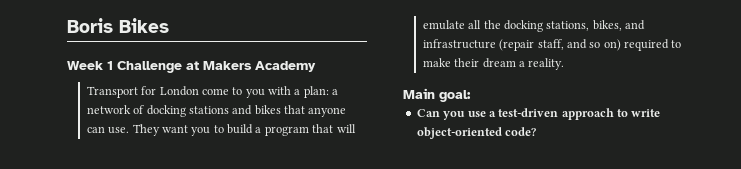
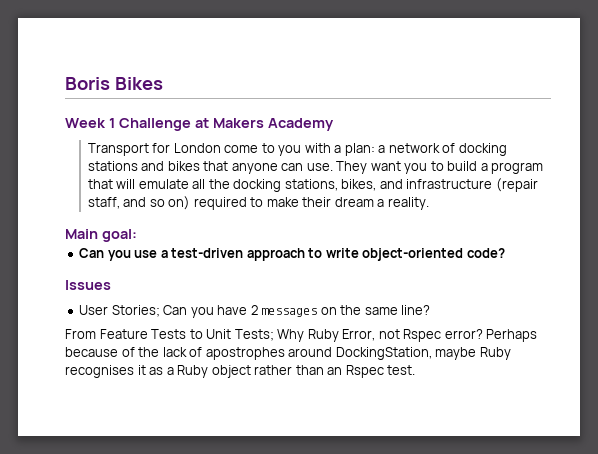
+ Issues
+ User Stories; Can you have 2 messages on the same line?
+ From Feature Tests to Unit Tests; Why Ruby Error, not Rspec error? Perhaps because of the lack of apostrophes around DockingStation, maybe Ruby recognises it as a Ruby object rather than an Rspec test.

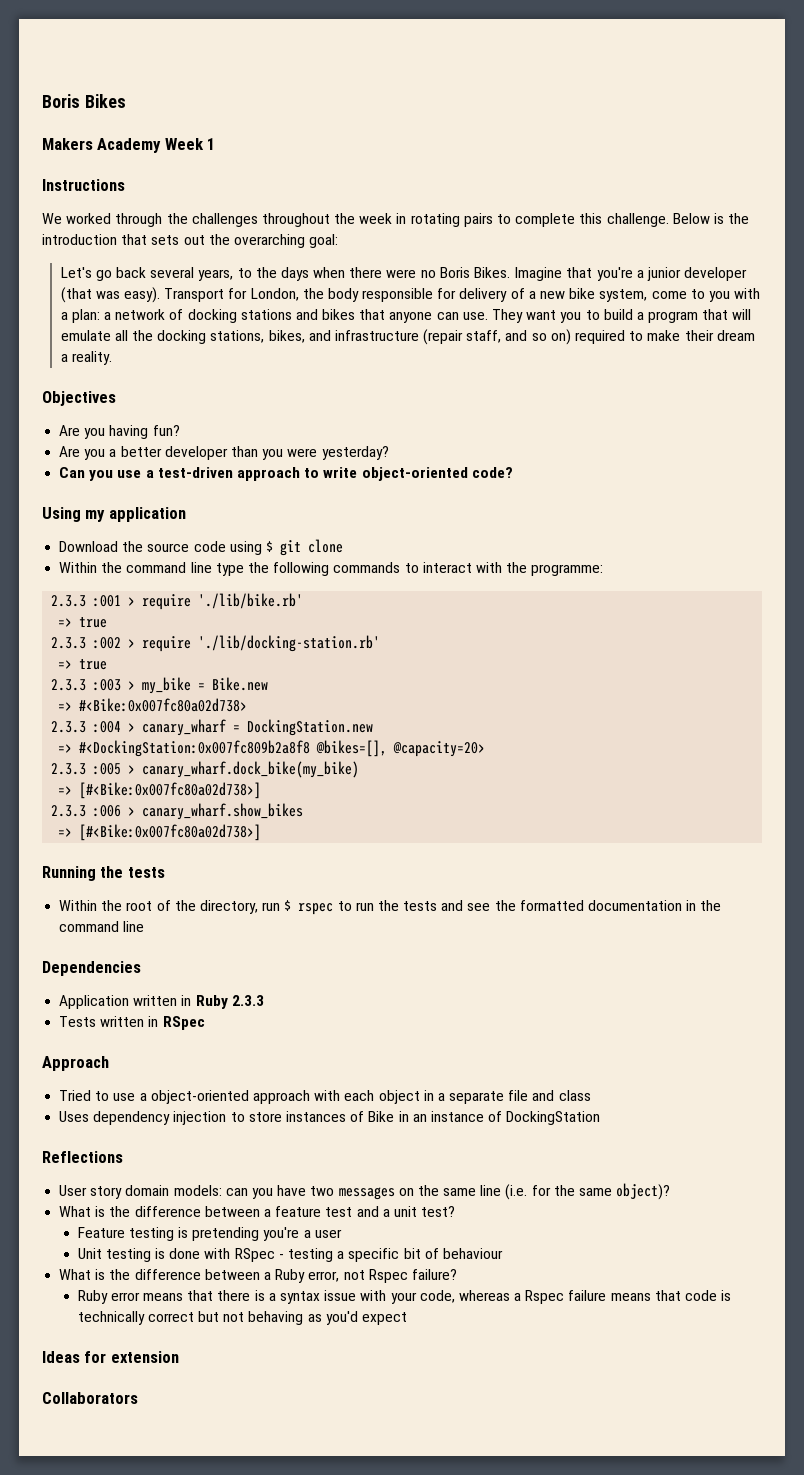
- Week 1 Challenge at Makers Academy
- Transport for London come to you with a plan: a network of docking stations and bikes that anyone can use.
+ Makers Academy Week 1
+ Instructions
+ We worked through the challenges throughout the week in rotating pairs to complete this challenge. Below is the introduction that sets out the overarching goal:
+ Let's go back several years, to the days when there were no Boris Bikes. Imagine that you're a junior developer (that was easy). Transport for London, the body responsible for delivery of a new bike system, come to you with a plan: a network of docking stations and bikes that anyone can use.
- Main goal:
+ Objectives
+ Are you having fun?
+ Are you a better developer than you were yesterday?
- Issues
- User Stories; Can you have 2 messages on the same line?
- From Feature Tests to Unit Tests; Why Ruby Error, not Rspec error? Perhaps because of the lack of apostrophes around DockingStation, maybe Ruby recognises it as a Ruby object rather than an Rspec test.
+ Using my application
+ Download the source code using $ git clone
+ Within the command line type the following commands to interact with the programme:
+ 2.3.3 :001 > require './lib/bike.rb'
+ => true
+ 2.3.3 :002 > require './lib/docking-station.rb'
+ => true
+ 2.3.3 :003 > my_bike = Bike.new
+ => #<Bike:0x007fc80a02d738>
+ 2.3.3 :004 > canary_wharf = DockingStation.new
+ => #<DockingStation:0x007fc809b2a8f8 @bikes=[], @capacity=20>
+ 2.3.3 :005 > canary_wharf.dock_bike(my_bike)
+ => [#<Bike:0x007fc80a02d738>]
+ 2.3.3 :006 > canary_wharf.show_bikes
+ => [#<Bike:0x007fc80a02d738>]
+ Running the tests
+ Within the root of the directory, run $ rspec to run the tests and see the formatted documentation in the command line
+ Dependencies
+ Application written in Ruby 2.3.3
+ Tests written in RSpec
+ Approach
+ Tried to use a object-oriented approach with each object in a separate file and class
+ Uses dependency injection to store instances of Bike in an instance of DockingStation
+ Reflections
+ User story domain models: can you have two messages on the same line (i.e. for the same object)?
+ What is the difference between a feature test and a unit test?
+ Feature testing is pretending you're a user
+ Unit testing is done with RSpec - testing a specific bit of behaviour
+ What is the difference between a Ruby error, not Rspec failure?
+ Ruby error means that there is a syntax issue with your code, whereas a Rspec failure means that code is technically correct but not behaving as you'd expect
+ Ideas for extension
+ Collaborators

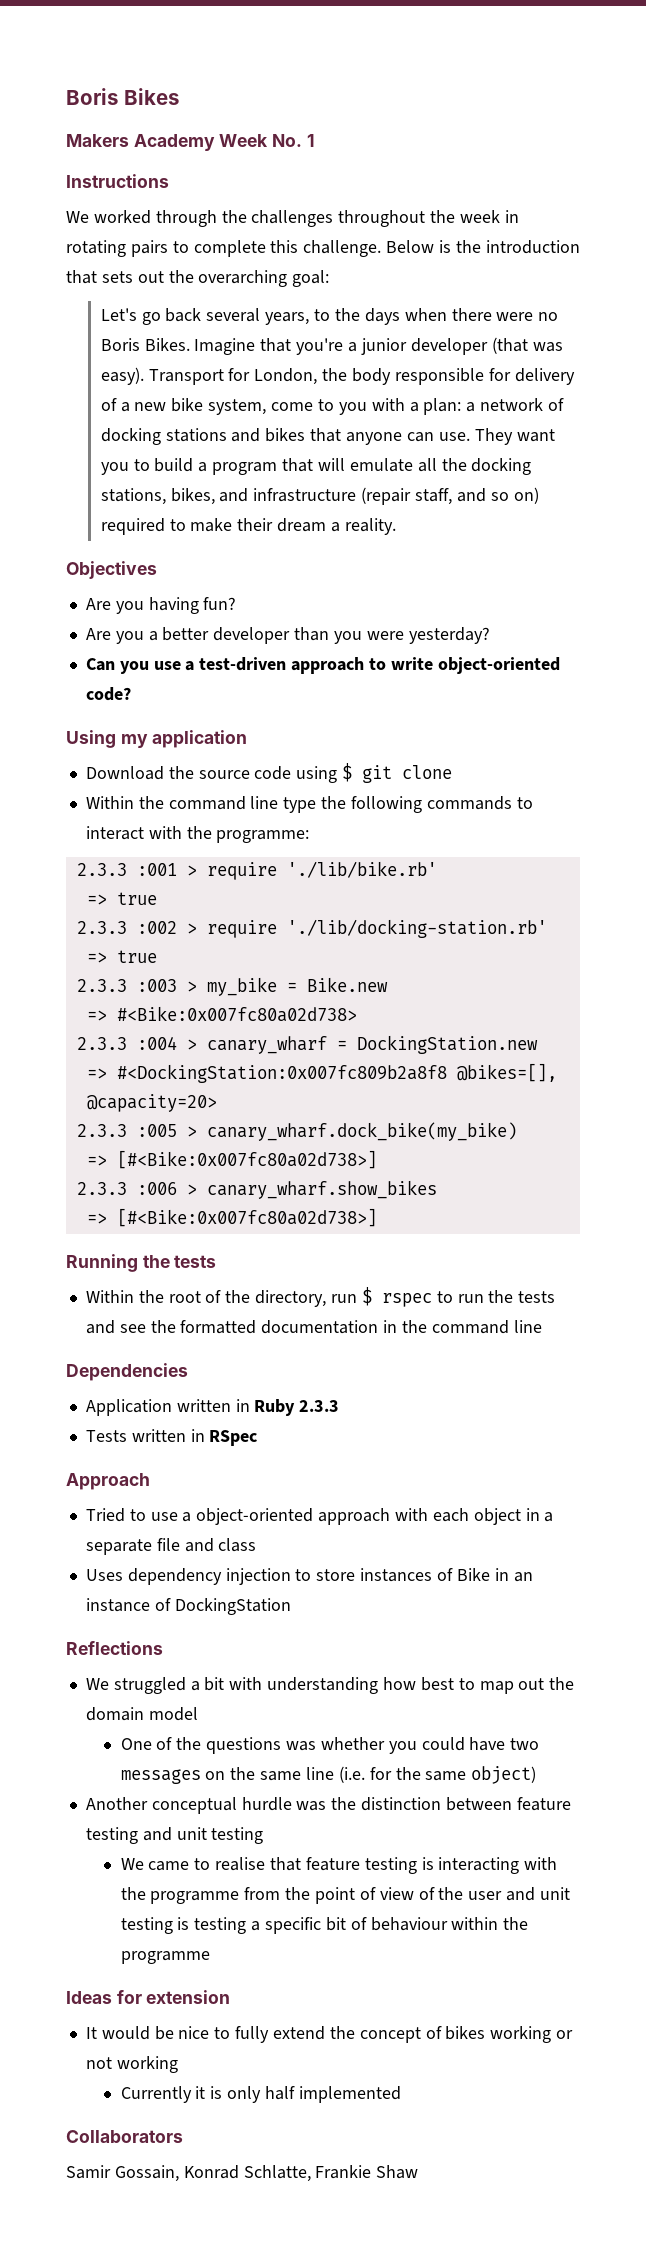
- Makers Academy Week 1
+ Makers Academy Week No. 1
- User story domain models: can you have two messages on the same line (i.e. for the same object)?
- What is the difference between a feature test and a unit test?
- Feature testing is pretending you're a user
- Unit testing is done with RSpec - testing a specific bit of behaviour
- What is the difference between a Ruby error, not Rspec failure?
- Ruby error means that there is a syntax issue with your code, whereas a Rspec failure means that code is technically correct but not behaving as you'd expect
+ We struggled a bit with understanding how best to map out the domain model
+ One of the questions was whether you could have two messages on the same line (i.e. for the same object)
+ Another conceptual hurdle was the distinction between feature testing and unit testing
+ We came to realise that feature testing is interacting with the programme from the point of view of the user and unit testing is testing a specific bit of behaviour within the programme
  Ideas for extension
+ It would be nice to fully extend the concept of bikes working or not working
+ Currently it is only half implemented
  Collaborators
+ Samir Gossain, Konrad Schlatte, Frankie Shaw

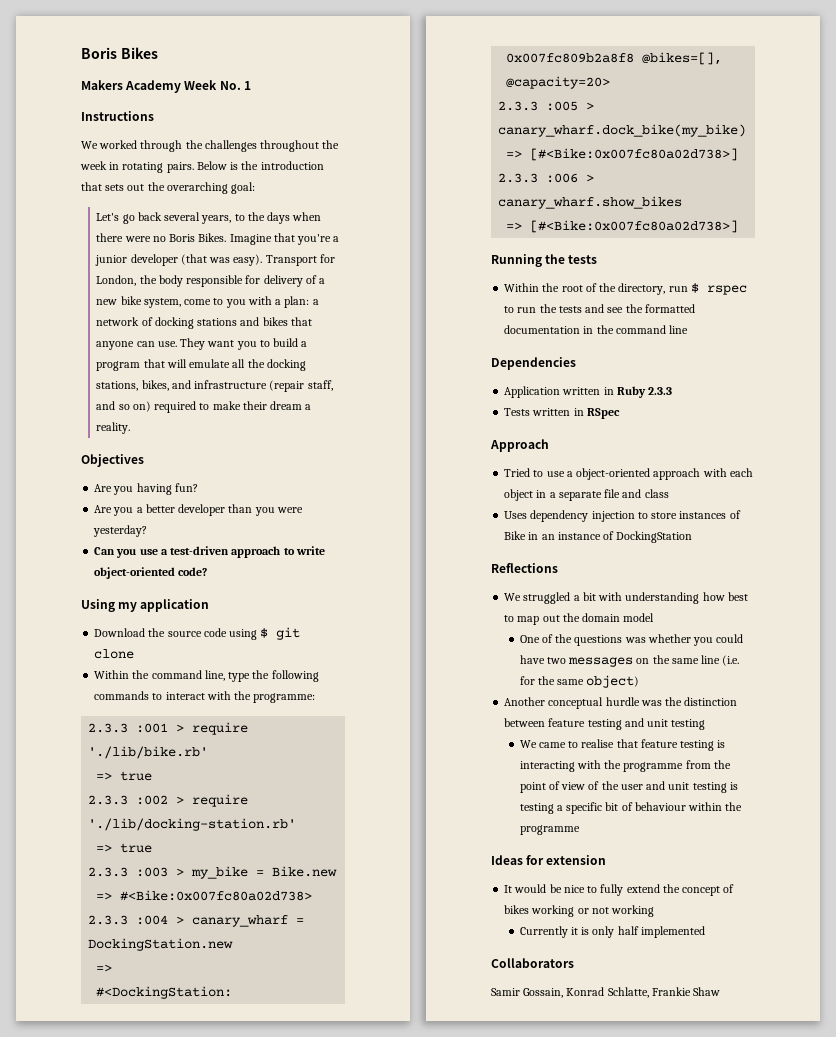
- We worked through the challenges throughout the week in rotating pairs to complete this challenge.
+ We worked through the challenges throughout the week in rotating pairs.
- Within the command line type the following commands to interact with the programme:
+ Within the command line, type the following commands to interact with the programme:

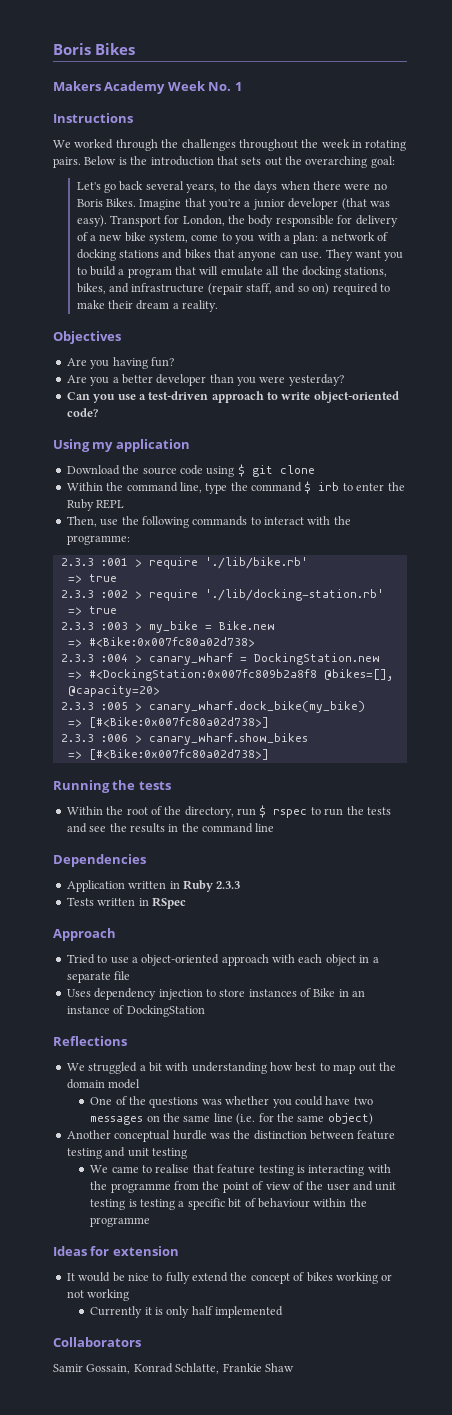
- Within the command line, type the following commands to interact with the programme:
+ Within the command line, type the command $ irb to enter the Ruby REPL
+ Then, use the following commands to interact with the programme:
- Within the root of the directory, run $ rspec to run the tests and see the formatted documentation in the command line
+ Within the root of the directory, run $ rspec to run the tests and see the results in the command line
- Tried to use a object-oriented approach with each object in a separate file and class
+ Tried to use a object-oriented approach with each object in a separate file

